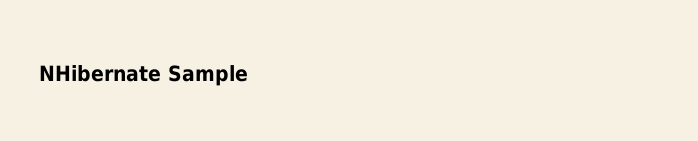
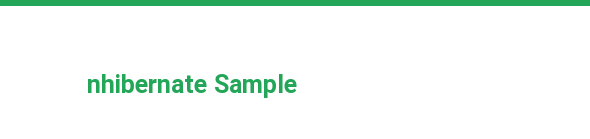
- NHibernate Sample
+ nhibernate Sample

